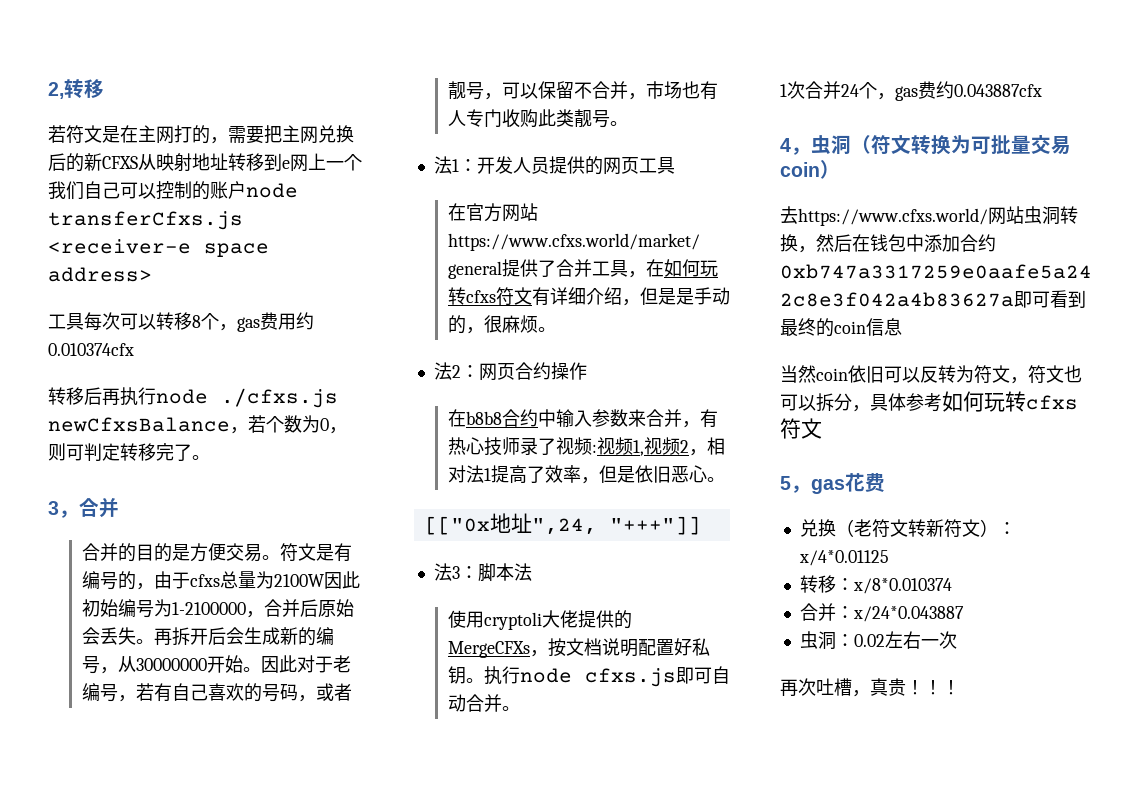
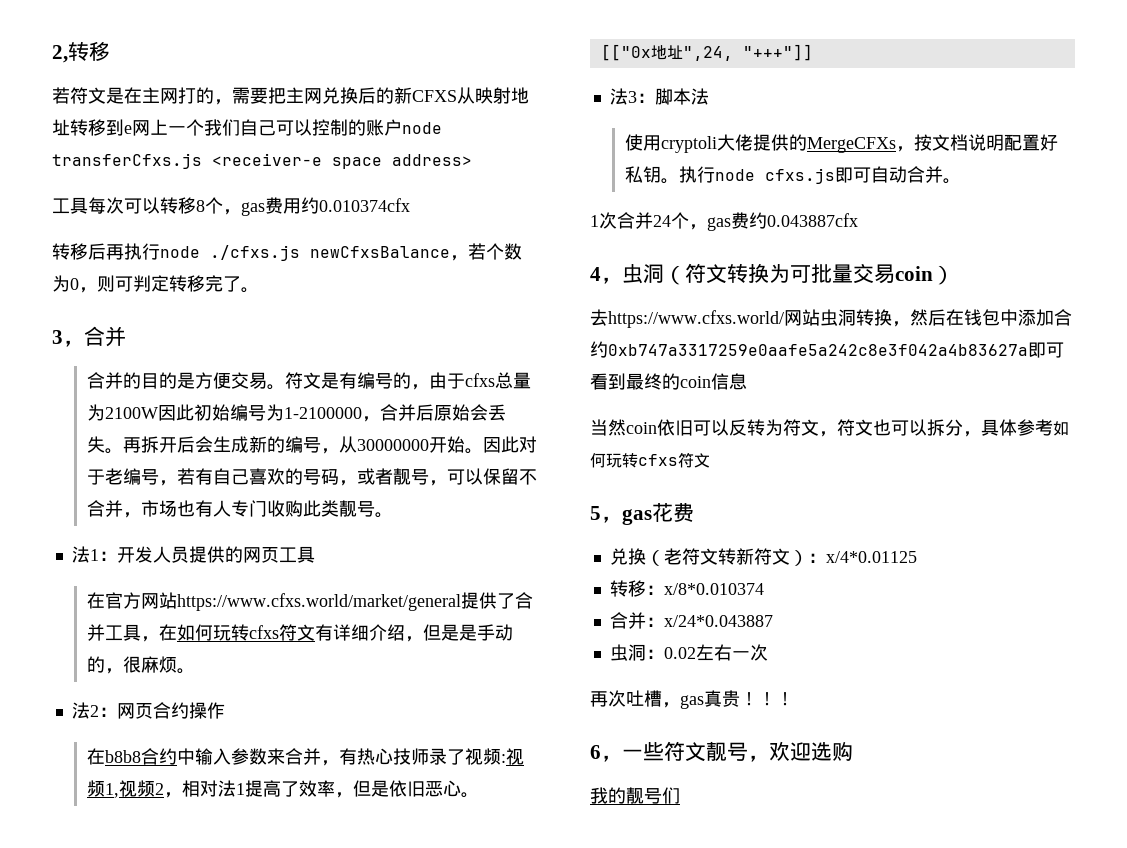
- 再次吐槽，真贵！
+ 再次吐槽，gas真贵！
+ 6，一些符文靓号，欢迎选购
+ 我的靓号们

